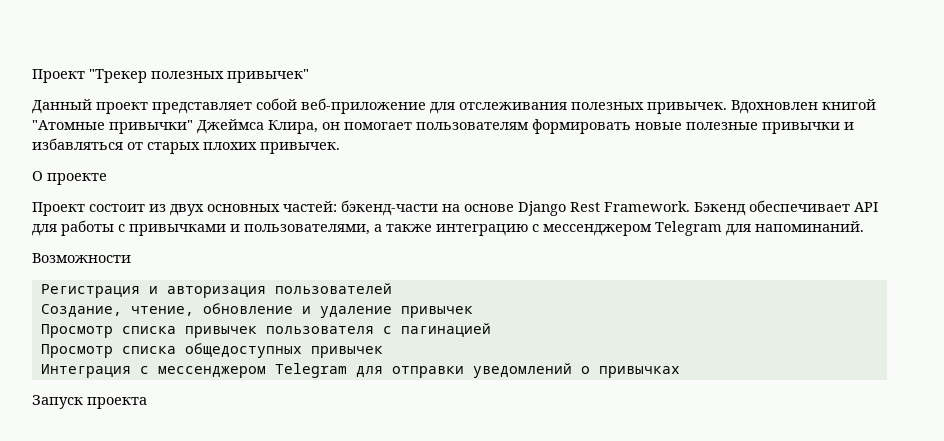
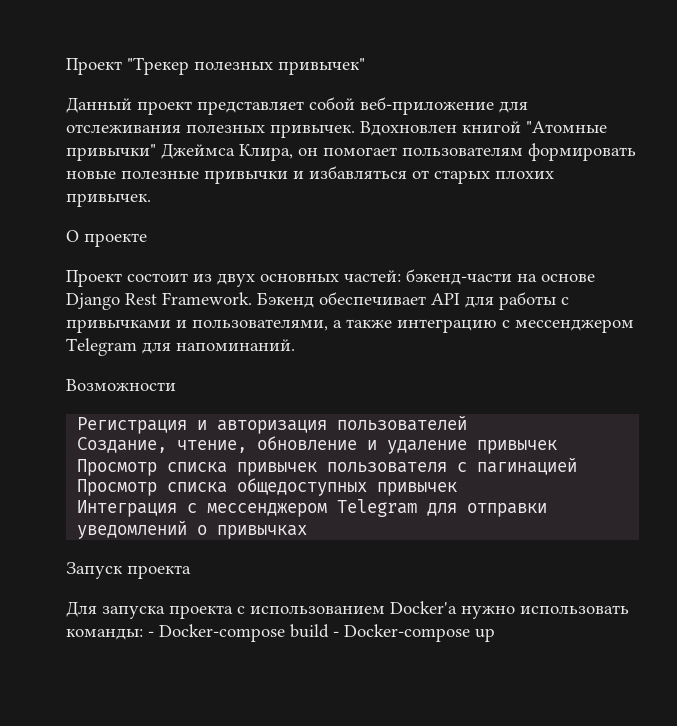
+ Для запуска проекта с использованием Docker'а нужно использовать команды: - Docker-compose build - Docker-compose up

